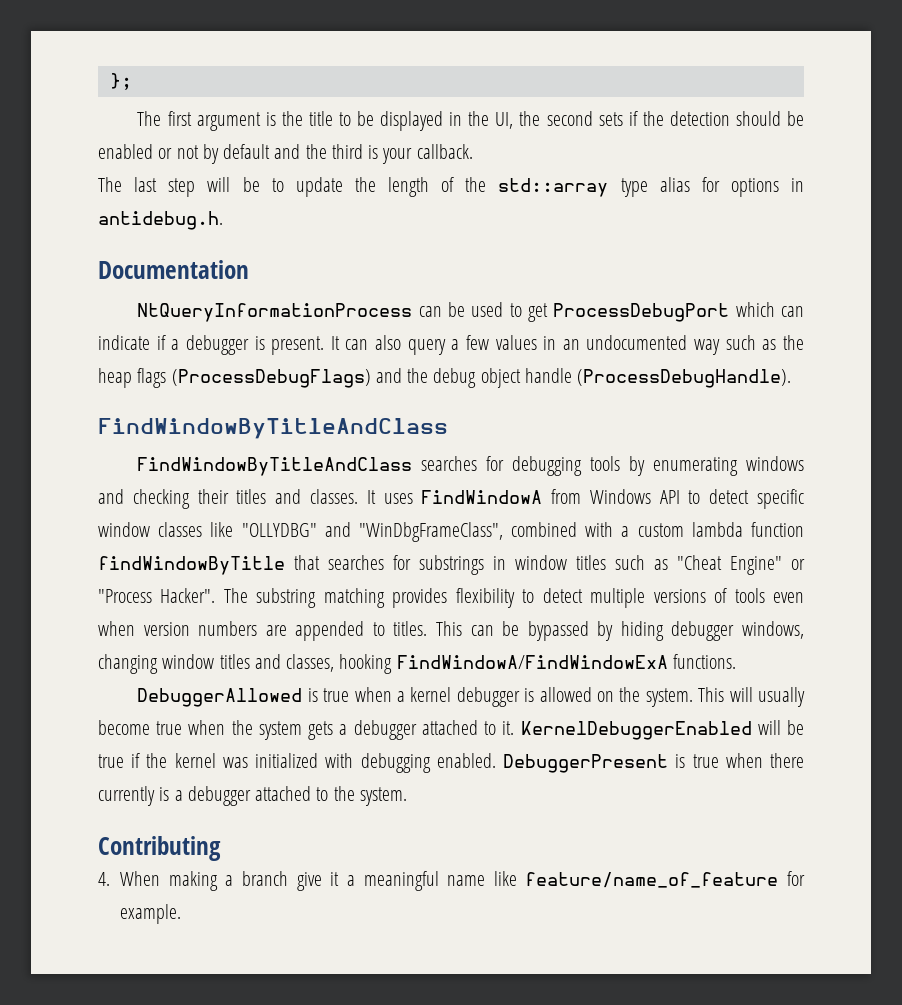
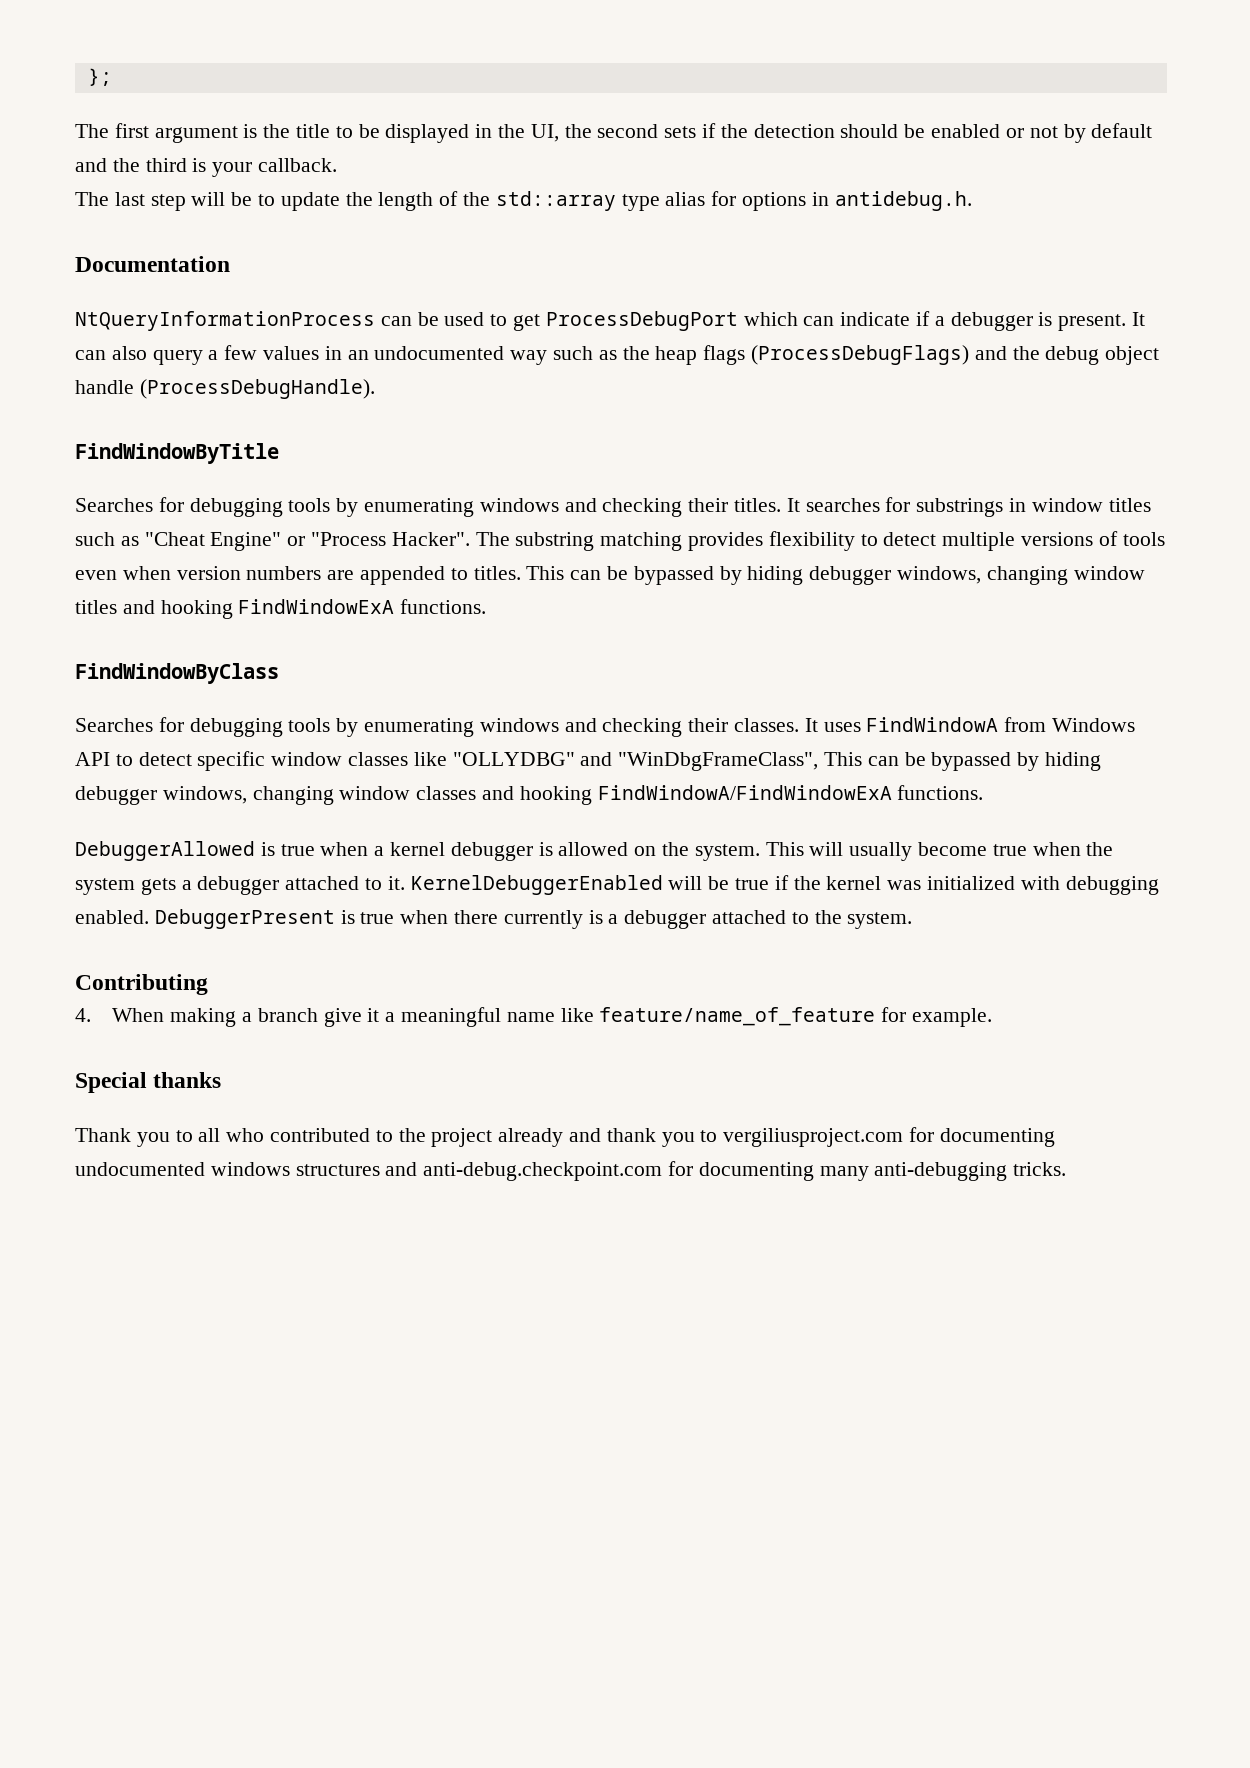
  It can also query a few values in an undocumented way such as the heap flags (ProcessDebugFlags) and the debug object handle (ProcessDebugHandle).
- FindWindowByTitleAndClass
- FindWindowByTitleAndClass searches for debugging tools by enumerating windows and checking their titles and classes. It uses FindWindowA from Windows API to detect specific window classes like "OLLYDBG" and "WinDbgFrameClass", combined with a custom lambda function findWindowByTitle that searches for substrings in window titles such as "Cheat Engine" or "Process Hacker".
+ FindWindowByTitle
+ Searches for debugging tools by enumerating windows and checking their titles. It searches for substrings in window titles such as "Cheat Engine" or "Process Hacker".
- This can be bypassed by hiding debugger windows, changing window titles and classes, hooking FindWindowA/FindWindowExA functions.
+ This can be bypassed by hiding debugger windows, changing window titles and hooking FindWindowExA functions.
+ FindWindowByClass
+ Searches for debugging tools by enumerating windows and checking their classes. It uses FindWindowA from Windows API to detect specific window classes like "OLLYDBG" and "WinDbgFrameClass", This can be bypassed by hiding debugger windows, changing window classes and hooking FindWindowA/FindWindowExA functions.
+ Special thanks
+ Thank you to all who contributed to the project already and thank you to vergiliusproject.com for documenting undocumented windows structures and anti-debug.checkpoint.com for documenting many anti-debugging tricks.

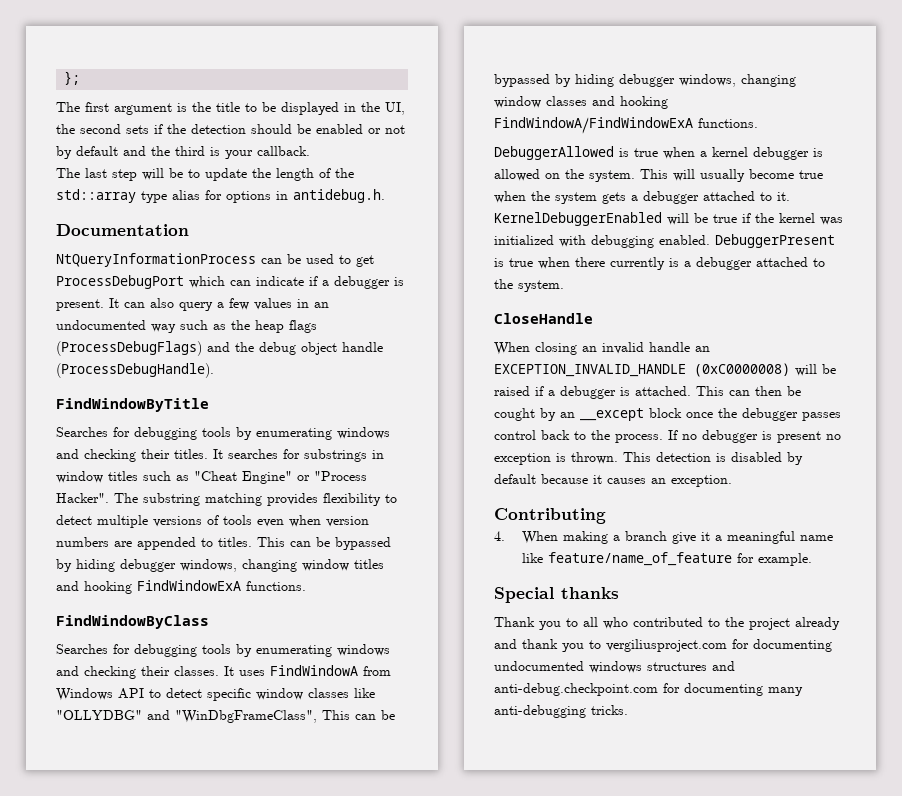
+ CloseHandle
+ When closing an invalid handle an EXCEPTION_INVALID_HANDLE (0xC0000008) will be raised if a debugger is attached. This can then be cought by an __except block once the debugger passes control back to the process. If no debugger is present no exception is thrown. This detection is disabled by default because it causes an exception.

